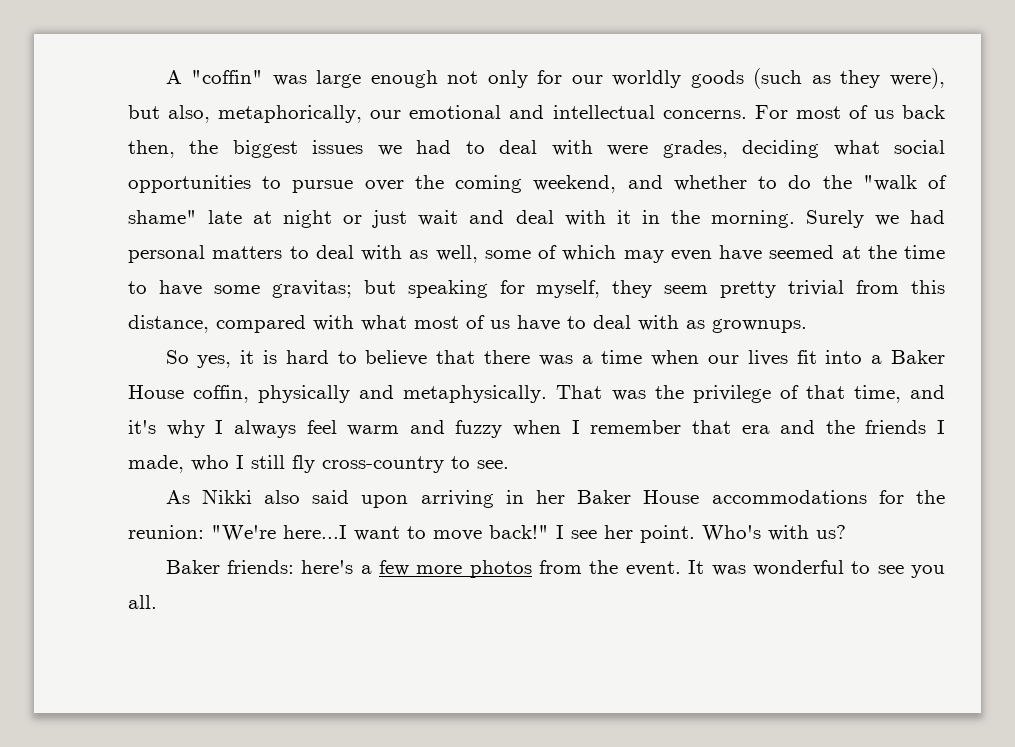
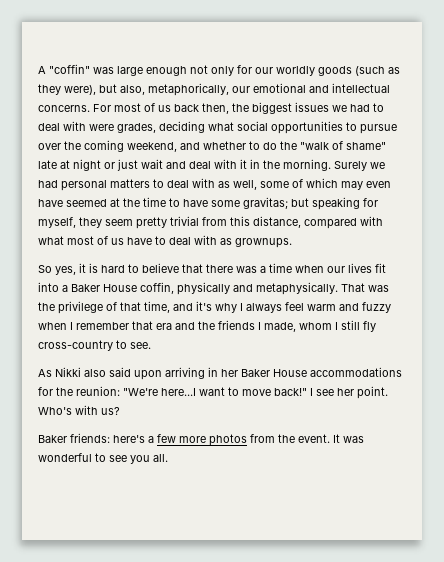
- That was the privilege of that time, and it's why I always feel warm and fuzzy when I remember that era and the friends I made, who I still fly cross-country to see.
+ That was the privilege of that time, and it's why I always feel warm and fuzzy when I remember that era and the friends I made, whom I still fly cross-country to see.

